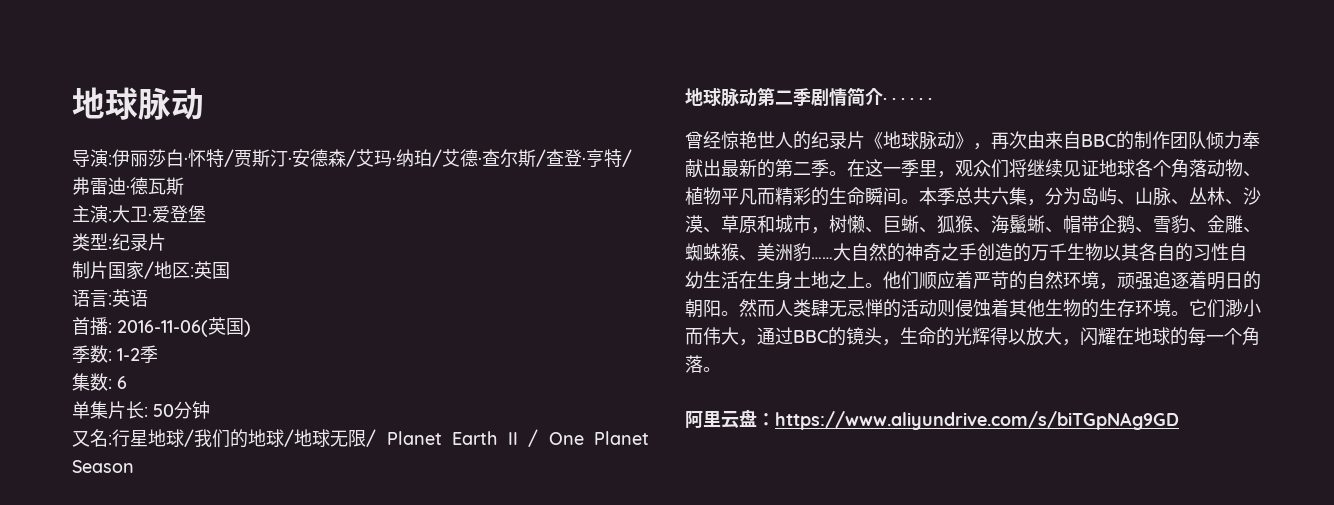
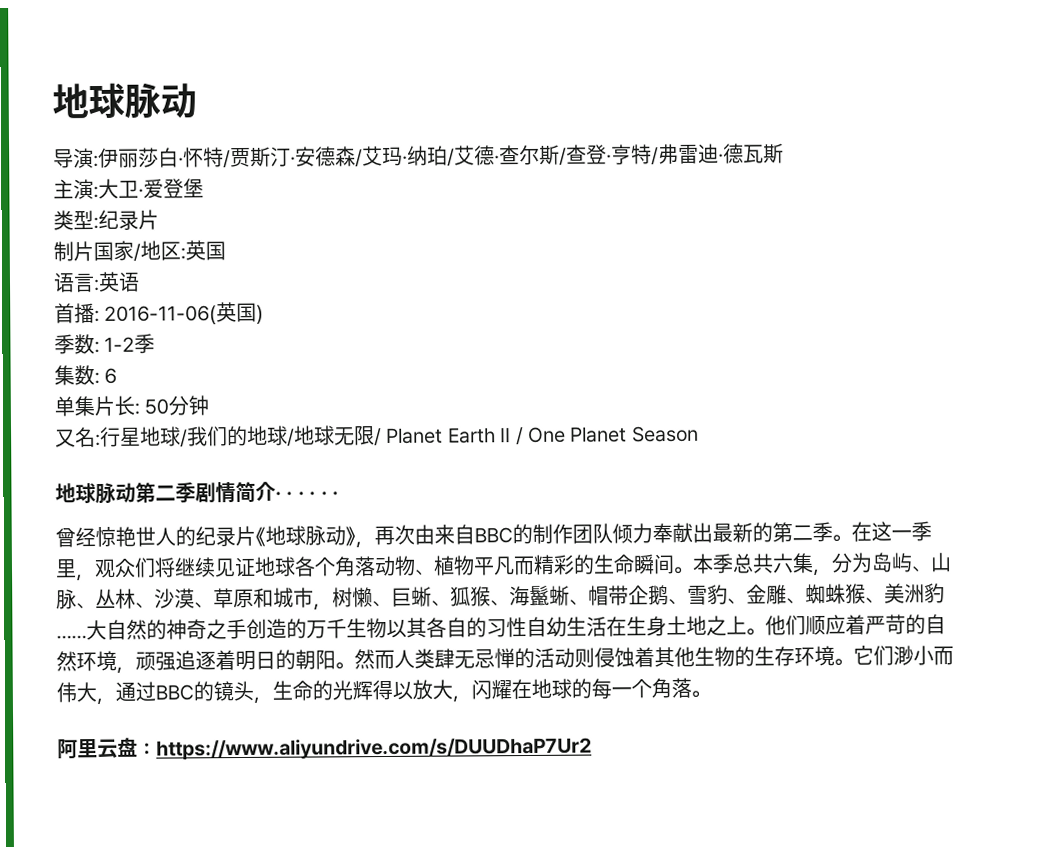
- 阿里云盘：https://www.aliyundrive.com/s/biTGpNAg9GD
+ 阿里云盘：https://www.aliyundrive.com/s/DUUDhaP7Ur2

